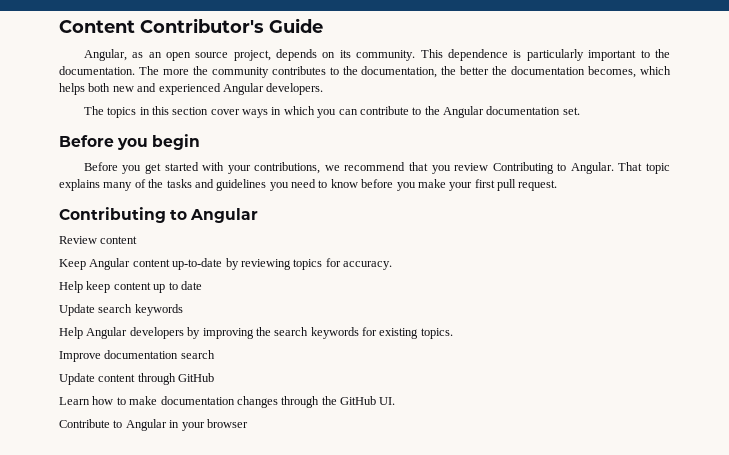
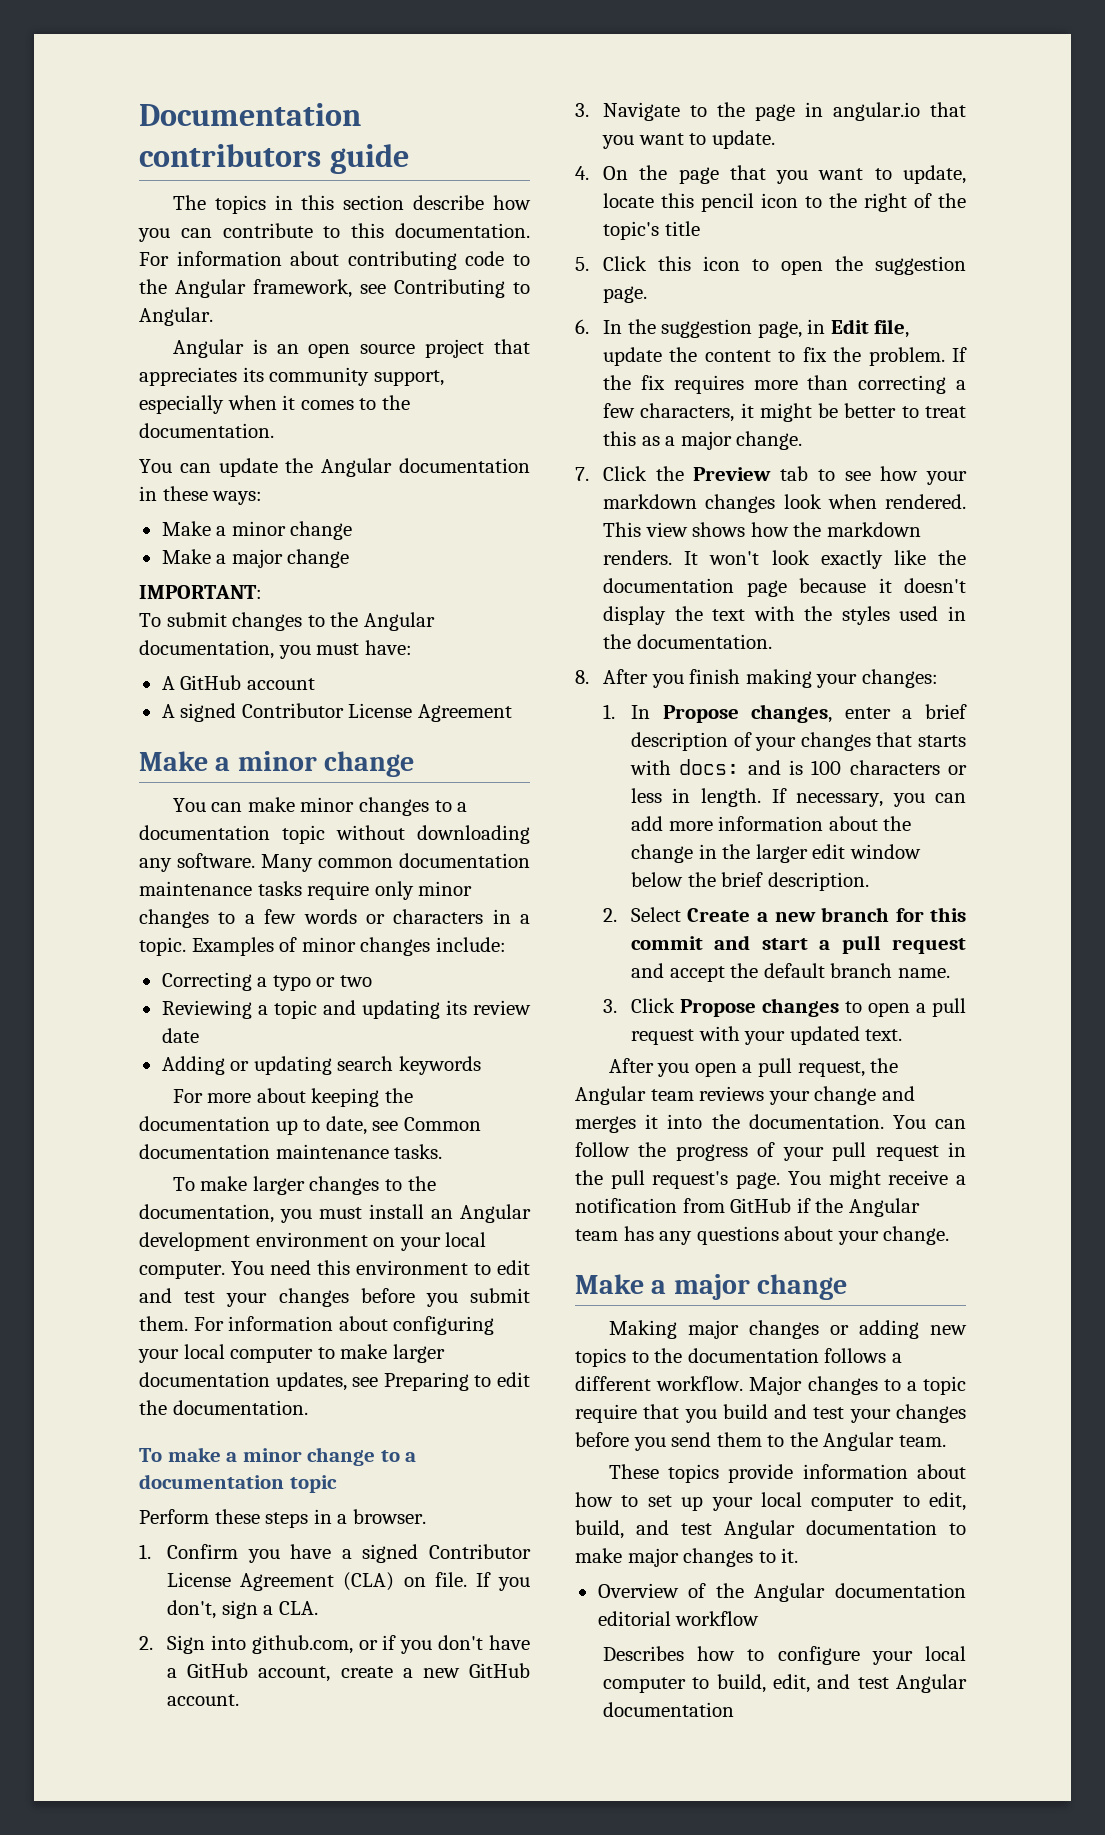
- Content Contributor's Guide
- Angular, as an open source project, depends on its community. This dependence is particularly important to the documentation. The more the community contributes to the documentation, the better the documentation becomes, which helps both new and experienced Angular developers.
+ Documentation contributors guide
- The topics in this section cover ways in which you can contribute to the Angular documentation set.
- Before you begin
- Before you get started with your contributions, we recommend that you review Contributing to Angular. That topic explains many of the tasks and guidelines you need to know before you make your first pull request.
- Contributing to Angular
- Review content
- Keep Angular content up-to-date by reviewing topics for accuracy.
- Help keep content up to date
- Update search keywords
- Help Angular developers by improving the search keywords for existing topics.
- Improve documentation search
- Update content through GitHub
- Learn how to make documentation changes through the GitHub UI.
- Contribute to Angular in your browser
+ The topics in this section describe how you can contribute to this documentation. For information about contributing code to the Angular framework, see Contributing to Angular.
+ Angular is an open source project that appreciates its community support, especially when it comes to the documentation.
+ You can update the Angular documentation in these ways:
+ Make a minor change
+ Make a major change
+ IMPORTANT:
+ To submit changes to the Angular documentation, you must have:
+ A GitHub account
+ A signed Contributor License Agreement
+ Make a minor change
+ You can make minor changes to a documentation topic without downloading any software. Many common documentation maintenance tasks require only minor changes to a few words or characters in a topic. Examples of minor changes include:
+ Correcting a typo or two
+ Reviewing a topic and updating its review date
+ Adding or updating search keywords
+ For more about keeping the documentation up to date, see Common documentation maintenance tasks.
+ To make larger changes to the documentation, you must install an Angular development environment on your local computer. You need this environment to edit and test your changes before you submit them. For information about configuring your local computer to make larger documentation updates, see Preparing to edit the documentation.
+ To make a minor change to a documentation topic
+ Perform these steps in a browser.
+ 1. Confirm you have a signed Contributor License Agreement (CLA) on file. If you don't, sign a CLA.
+ 2. Sign into github.com, or if you don't have a GitHub account, create a new GitHub account.
+ 3. Navigate to the page in angular.io that you want to update.
+ 4. On the page that you want to update, locate this pencil icon to the right of the topic's title
+ 5. Click this icon to open the suggestion page.
+ 6. In the suggestion page, in Edit file, update the content to fix the problem. If the fix requires more than correcting a few characters, it might be better to treat this as a major change.
+ 7. Click the Preview tab to see how your markdown changes look when rendered. This view shows how the markdown renders. It won't look exactly like the documentation page because it doesn't display the text with the styles used in the documentation.
+ 8. After you finish making your changes:
+ 1. In Propose changes, enter a brief description of your changes that starts with docs: and is 100 characters or less in length. If necessary, you can add more information about the change in the larger edit window below the brief description.
+ 2. Select Create a new branch for this commit and start a pull request and accept the default branch name.
+ 3. Click Propose changes to open a pull request with your updated text.
+ After you open a pull request, the Angular team reviews your change and merges it into the documentation. You can follow the progress of your pull request in the pull request's page. You might receive a notification from GitHub if the Angular team has any questions about your change.
+ Make a major change
+ Making major changes or adding new topics to the documentation follows a different workflow. Major changes to a topic require that you build and test your changes before you send them to the Angular team.
+ These topics provide information about how to set up your local computer to edit, build, and test Angular documentation to make major changes to it.
+ Overview of the Angular documentation editorial workflow
+ Describes how to configure your local computer to build, edit, and test Angular documentation

